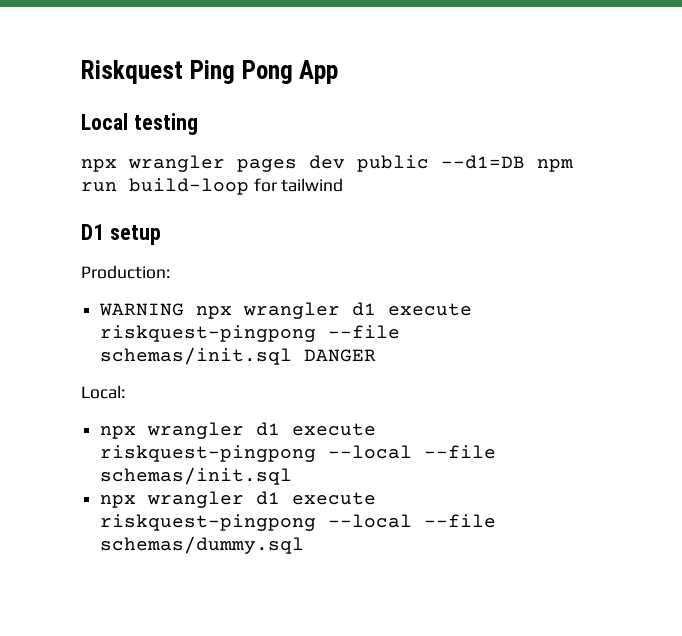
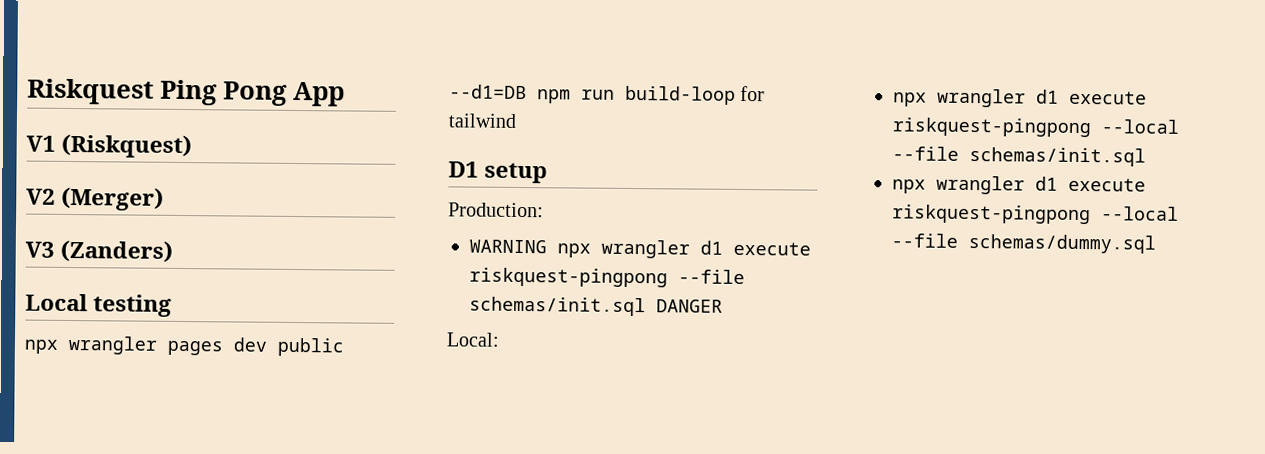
+ V1 (Riskquest)
+ V2 (Merger)
+ V3 (Zanders)

